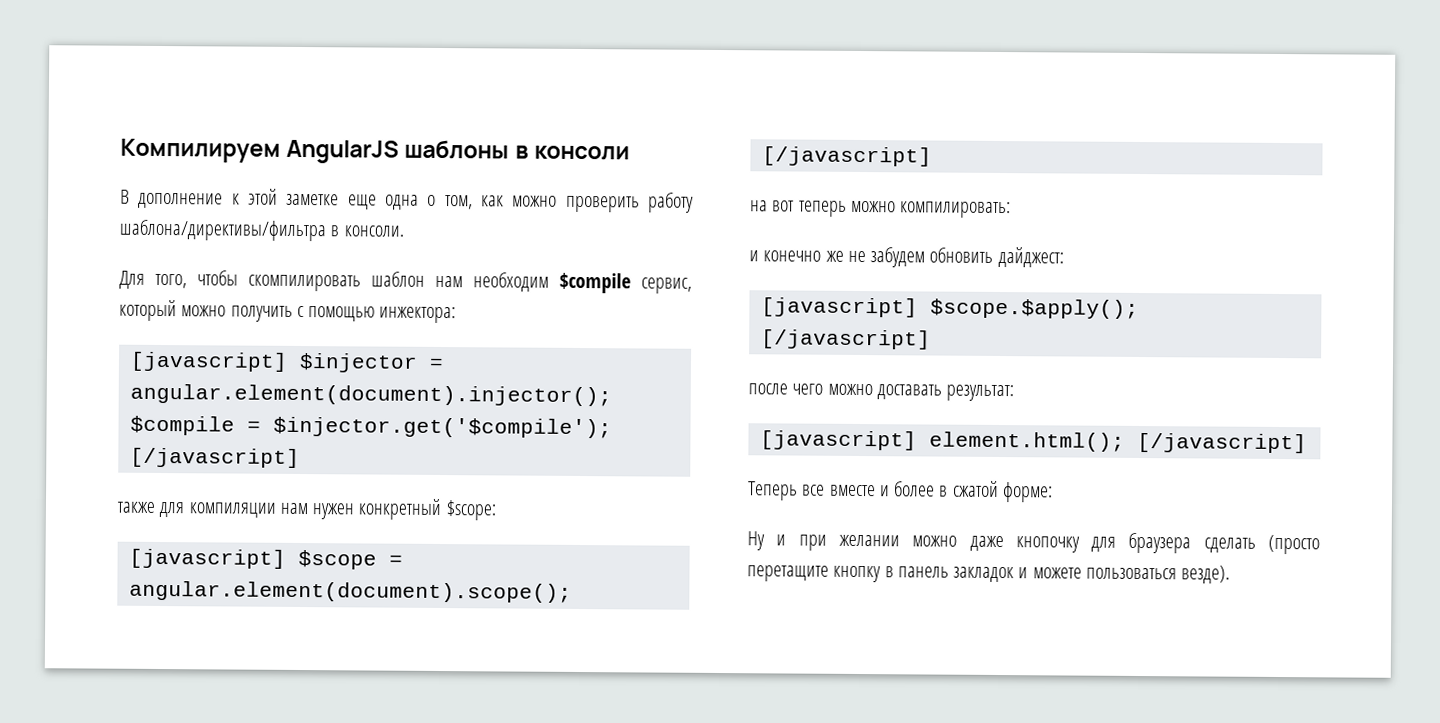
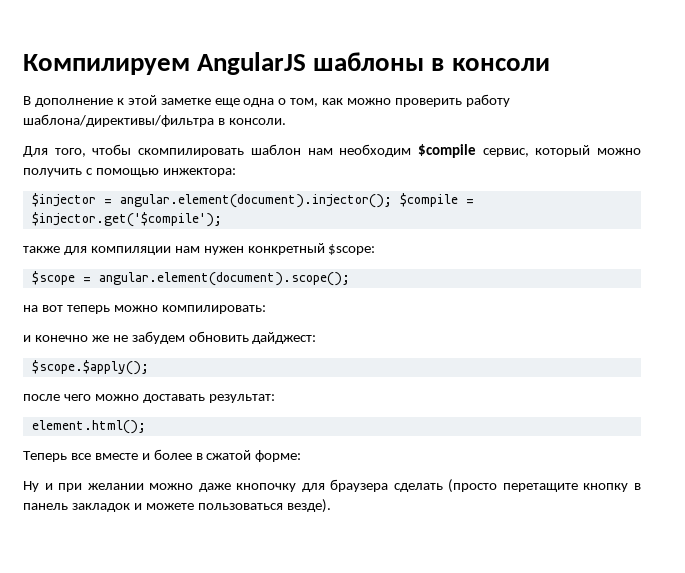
- [javascript] $injector = angular.element(document).injector(); $compile = $injector.get('$compile'); [/javascript]
+ $injector = angular.element(document).injector(); $compile = $injector.get('$compile');
- [javascript] $scope = angular.element(document).scope(); [/javascript]
+ $scope = angular.element(document).scope();
- [javascript] $scope.$apply(); [/javascript]
+ $scope.$apply();
- [javascript] element.html(); [/javascript]
+ element.html();

